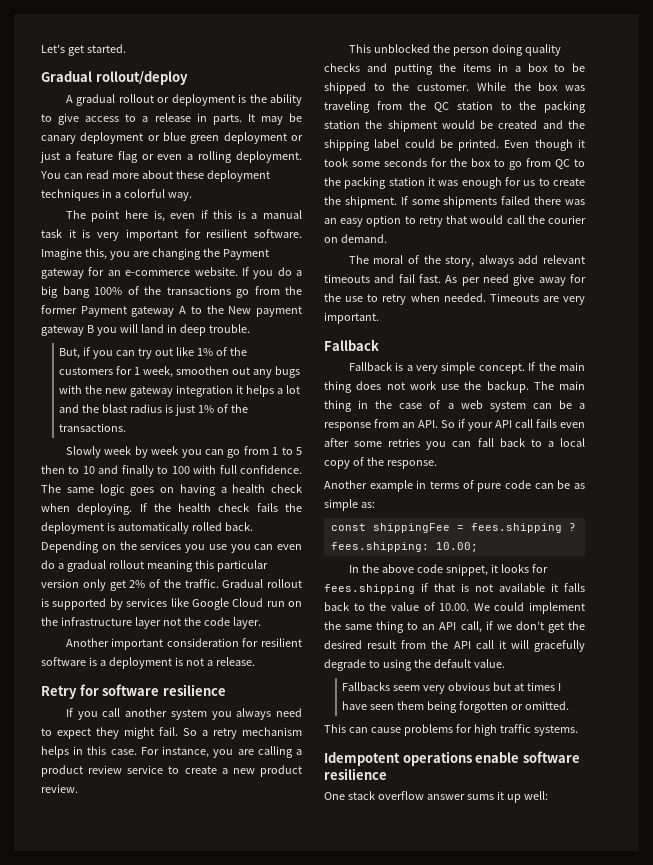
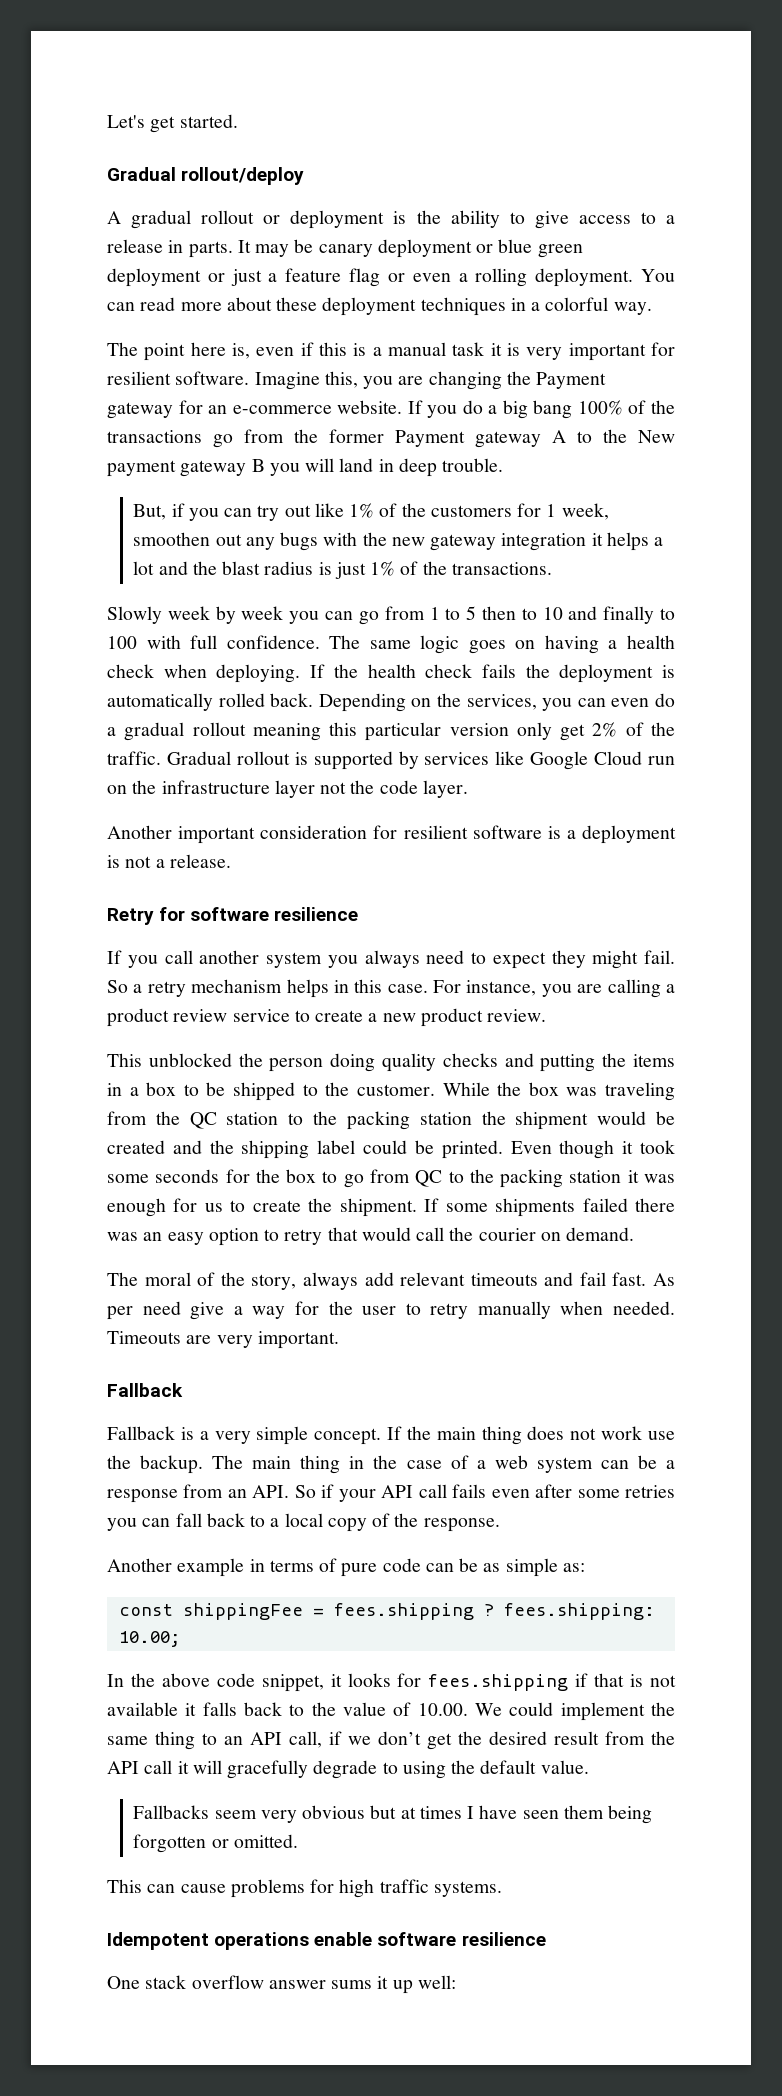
- Depending on the services you use you can even do a gradual rollout meaning this particular version only get 2% of the traffic.
+ Depending on the services, you can even do a gradual rollout meaning this particular version only get 2% of the traffic.
- As per need give away for the use to retry when needed.
+ As per need give a way for the user to retry manually when needed.

